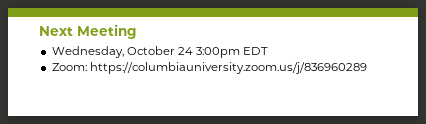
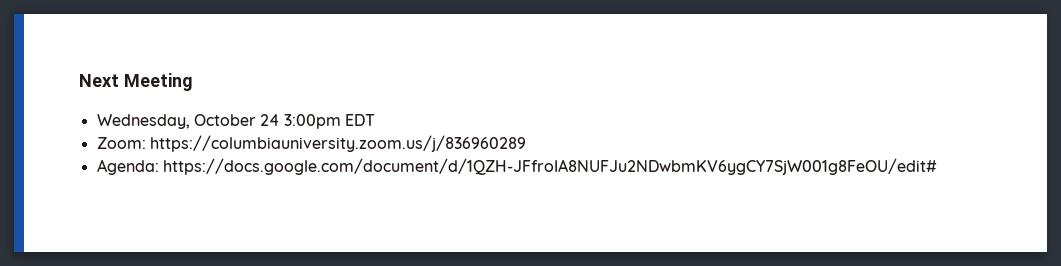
+ Agenda: https://docs.google.com/document/d/1QZH-JFfroIA8NUFJu2NDwbmKV6ygCY7SjW001g8FeOU/edit#

